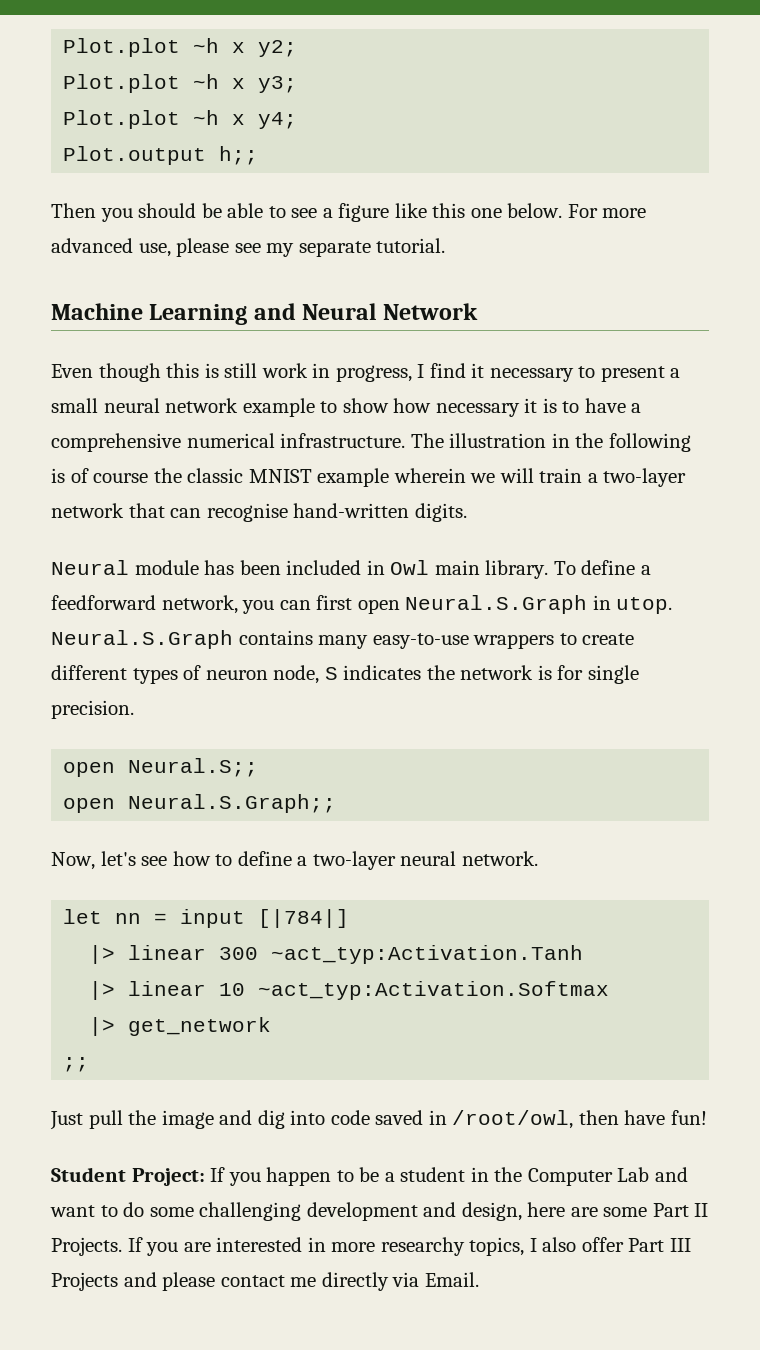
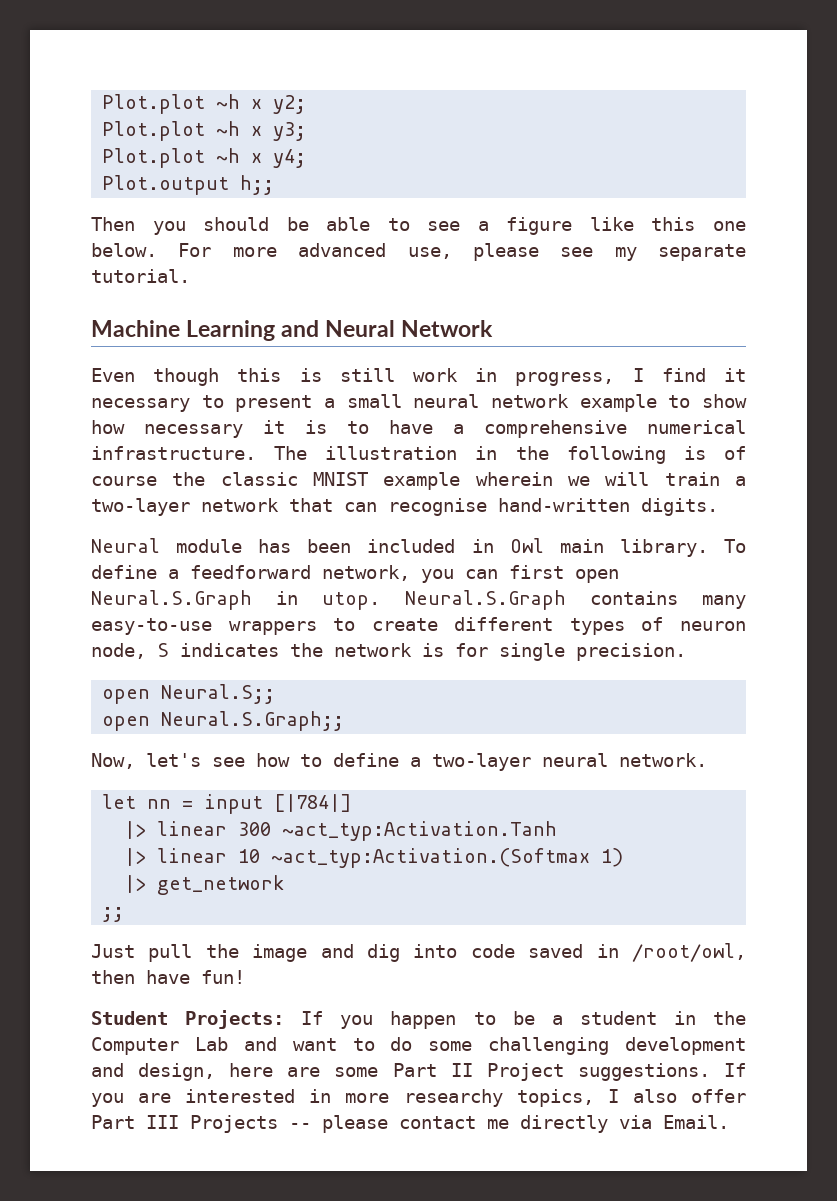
- |> linear 10 ~act_typ:Activation.Softmax
+ |> linear 10 ~act_typ:Activation.(Softmax 1)
- Student Project: If you happen to be a student in the Computer Lab and want to do some challenging development and design, here are some Part II Projects.
+ Student Projects: If you happen to be a student in the Computer Lab and want to do some challenging development and design, here are some Part II Project suggestions.
- If you are interested in more researchy topics, I also offer Part III Projects and please contact me directly via Email.
+ If you are interested in more researchy topics, I also offer Part III Projects -- please contact me directly via Email.

